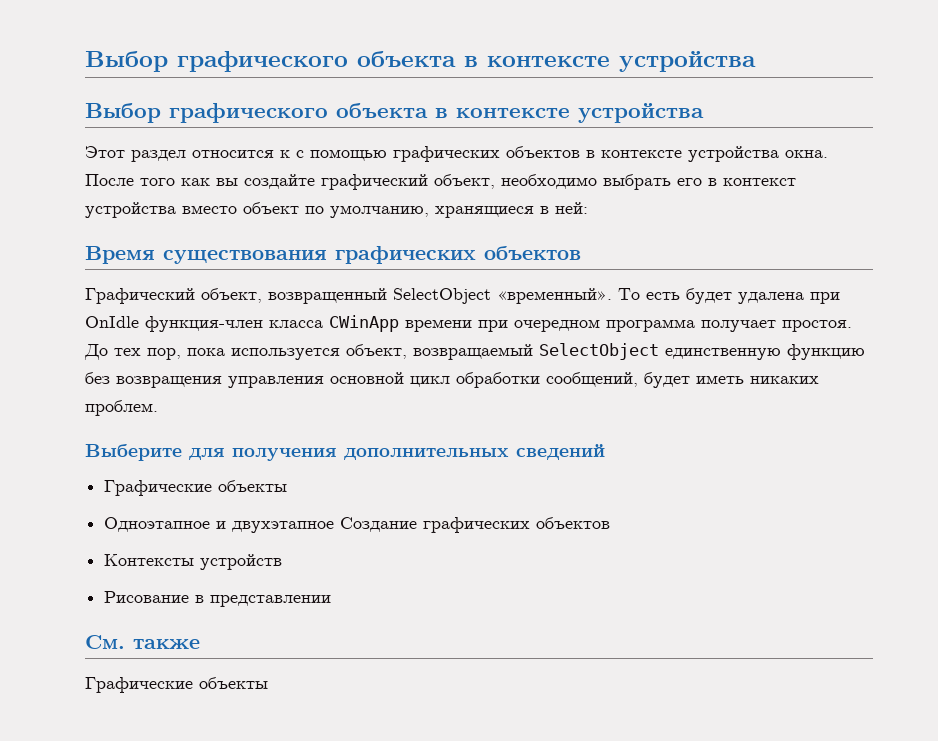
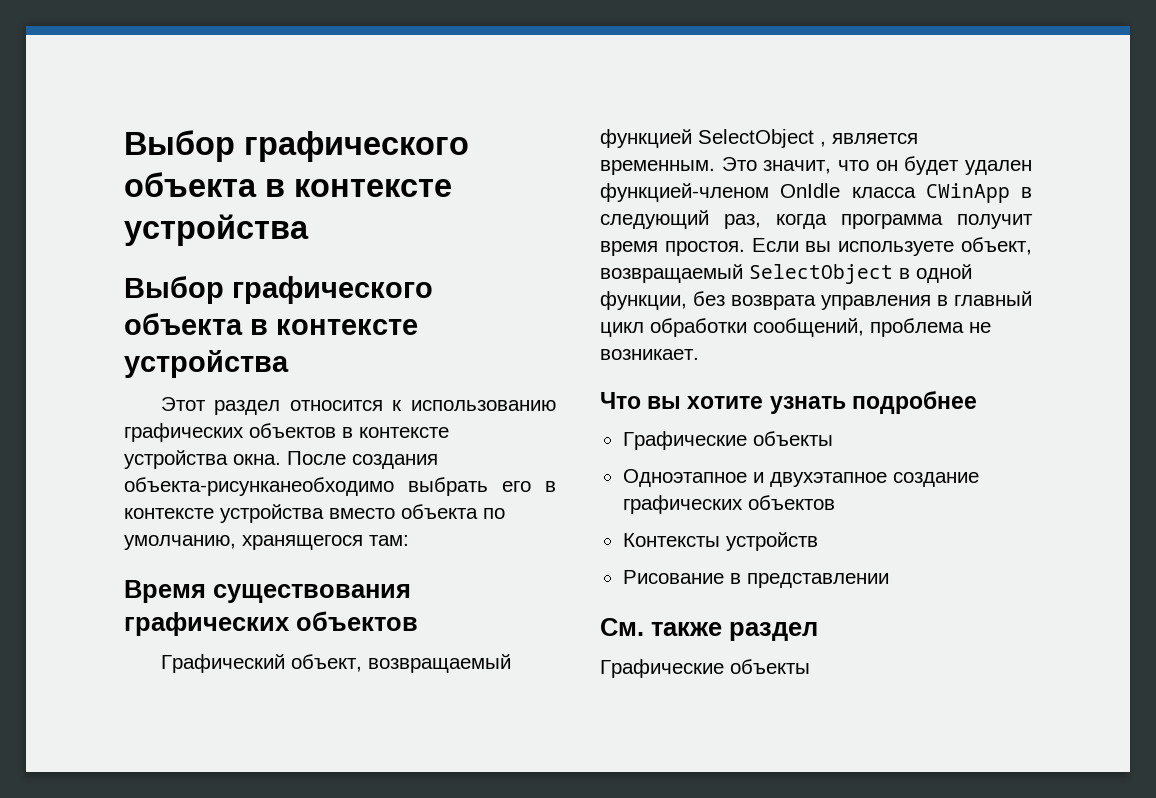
- Этот раздел относится к с помощью графических объектов в контексте устройства окна.
+ Этот раздел относится к использованию графических объектов в контексте устройства окна.
- После того как вы создайте графический объект, необходимо выбрать его в контекст устройства вместо объект по умолчанию, хранящиеся в ней:
+ После создания объекта-рисунканеобходимо выбрать его в контексте устройства вместо объекта по умолчанию, хранящегося там:
- Графический объект, возвращенный SelectObject «временный». То есть будет удалена при OnIdle функция-член класса CWinApp времени при очередном программа получает простоя. До тех пор, пока используется объект, возвращаемый SelectObject единственную функцию без возвращения управления основной цикл обработки сообщений, будет иметь никаких проблем.
- Выберите для получения дополнительных сведений
+ Графический объект, возвращаемый функцией SelectObject , является временным. Это значит, что он будет удален функцией-членом OnIdle класса CWinApp в следующий раз, когда программа получит время простоя. Если вы используете объект, возвращаемый SelectObject в одной функции, без возврата управления в главный цикл обработки сообщений, проблема не возникает.
+ Что вы хотите узнать подробнее
- Одноэтапное и двухэтапное Создание графических объектов
+ Одноэтапное и двухэтапное создание графических объектов
- См. также
+ См. также раздел

